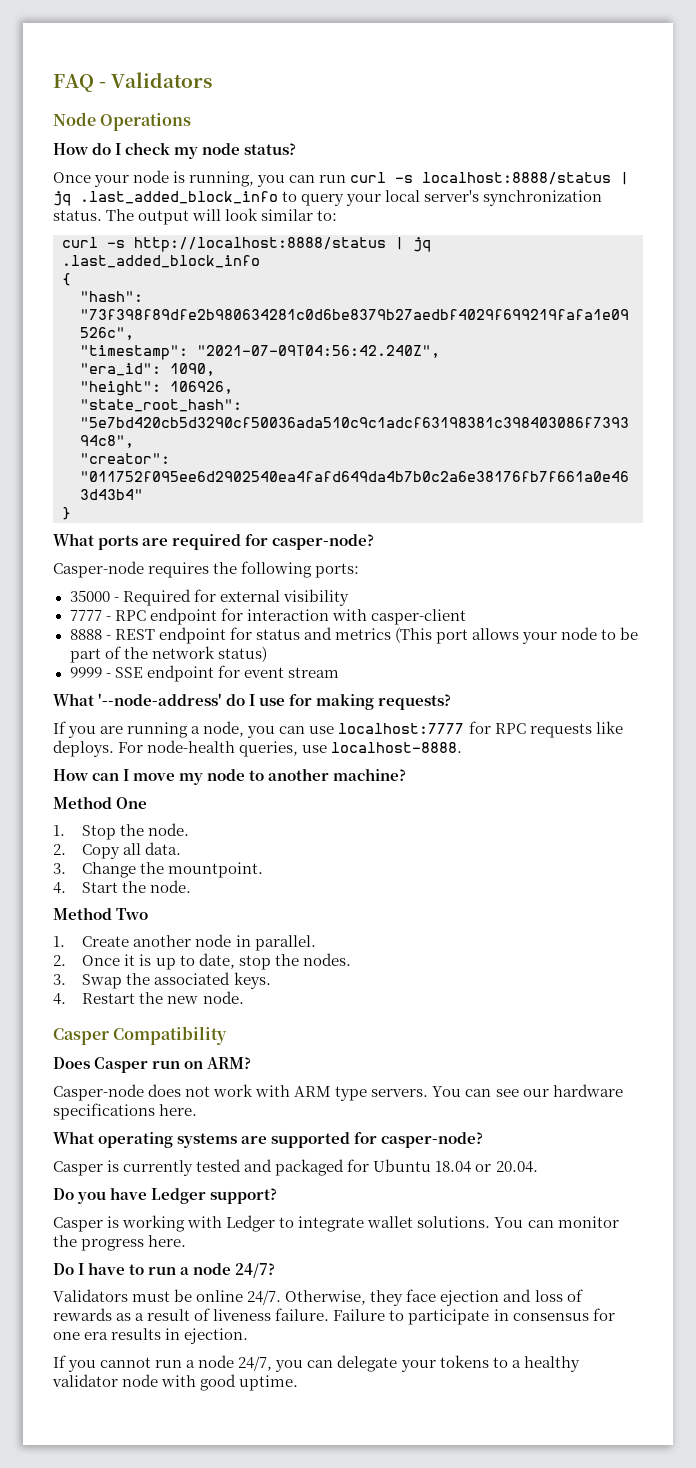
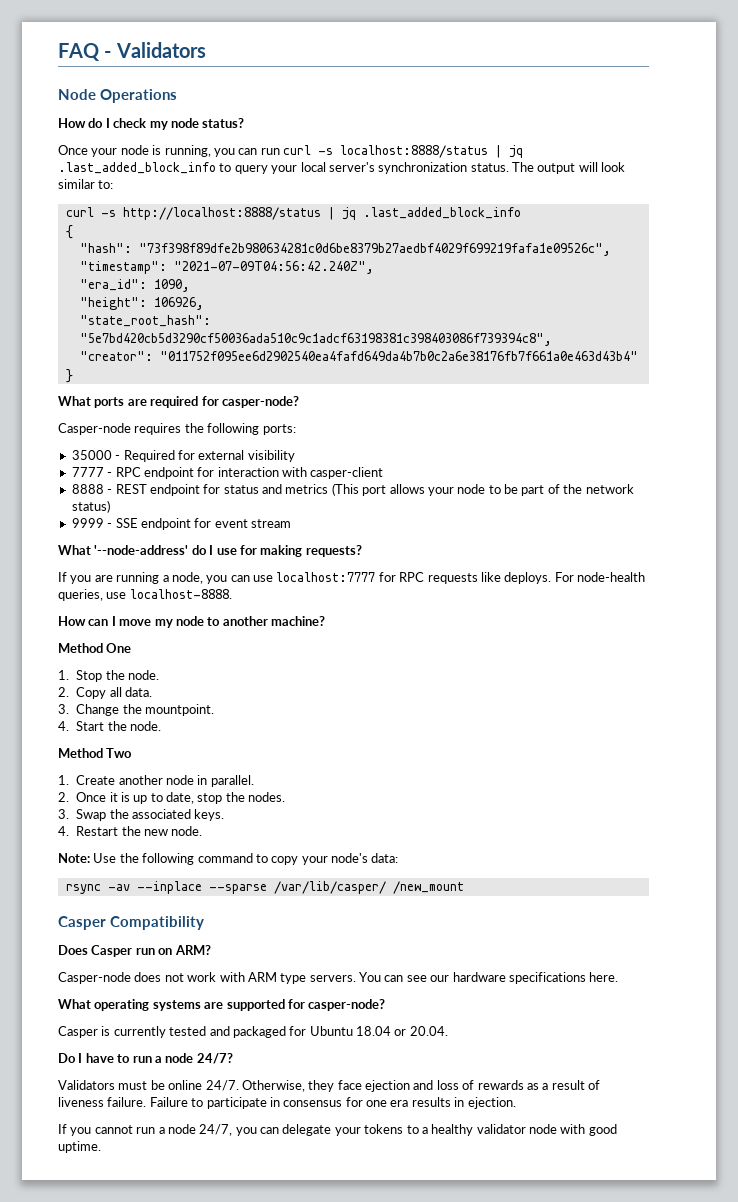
+ Note: Use the following command to copy your node's data:
+ rsync -av --inplace --sparse /var/lib/casper/ /new_mount
- Do you have Ledger support?
- Casper is working with Ledger to integrate wallet solutions. You can monitor the progress here.

